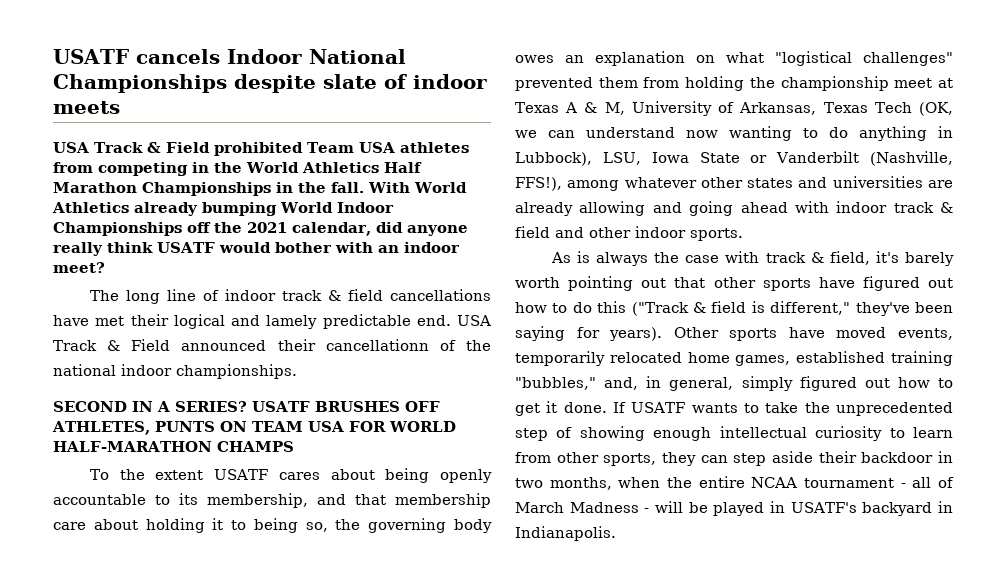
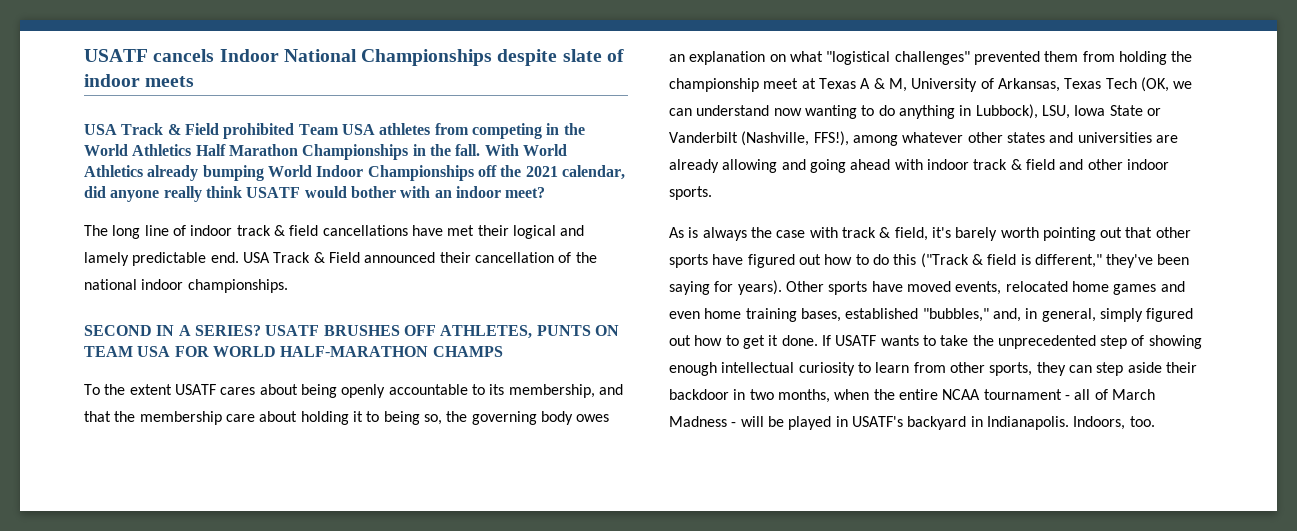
- USA Track & Field announced their cancellationn of the national indoor championships.
+ USA Track & Field announced their cancellation of the national indoor championships.
- To the extent USATF cares about being openly accountable to its membership, and that membership care about holding it to being so, the governing body owes an explanation on what "logistical challenges" prevented them from holding the championship meet at Texas A & M, University of Arkansas, Texas Tech (OK, we can understand now wanting to do anything in Lubbock), LSU, Iowa State or Vanderbilt (Nashville, FFS!), among whatever other states and universities are already allowing and going ahead with indoor track & field and other indoor sports.
+ To the extent USATF cares about being openly accountable to its membership, and that the membership care about holding it to being so, the governing body owes an explanation on what "logistical challenges" prevented them from holding the championship meet at Texas A & M, University of Arkansas, Texas Tech (OK, we can understand now wanting to do anything in Lubbock), LSU, Iowa State or Vanderbilt (Nashville, FFS!), among whatever other states and universities are already allowing and going ahead with indoor track & field and other indoor sports.
- Other sports have moved events, temporarily relocated home games, established training "bubbles," and, in general, simply figured out how to get it done.
+ Other sports have moved events, relocated home games and even home training bases, established "bubbles," and, in general, simply figured out how to get it done.
+ Indoors, too.

